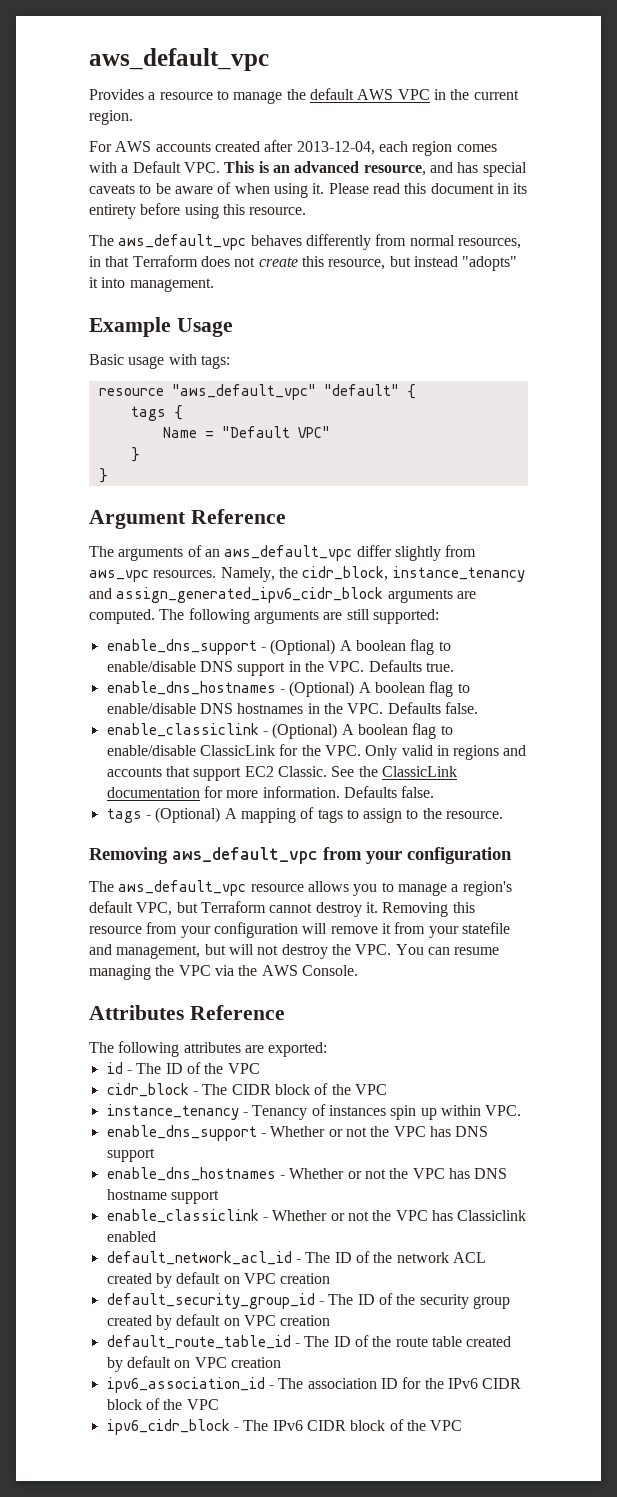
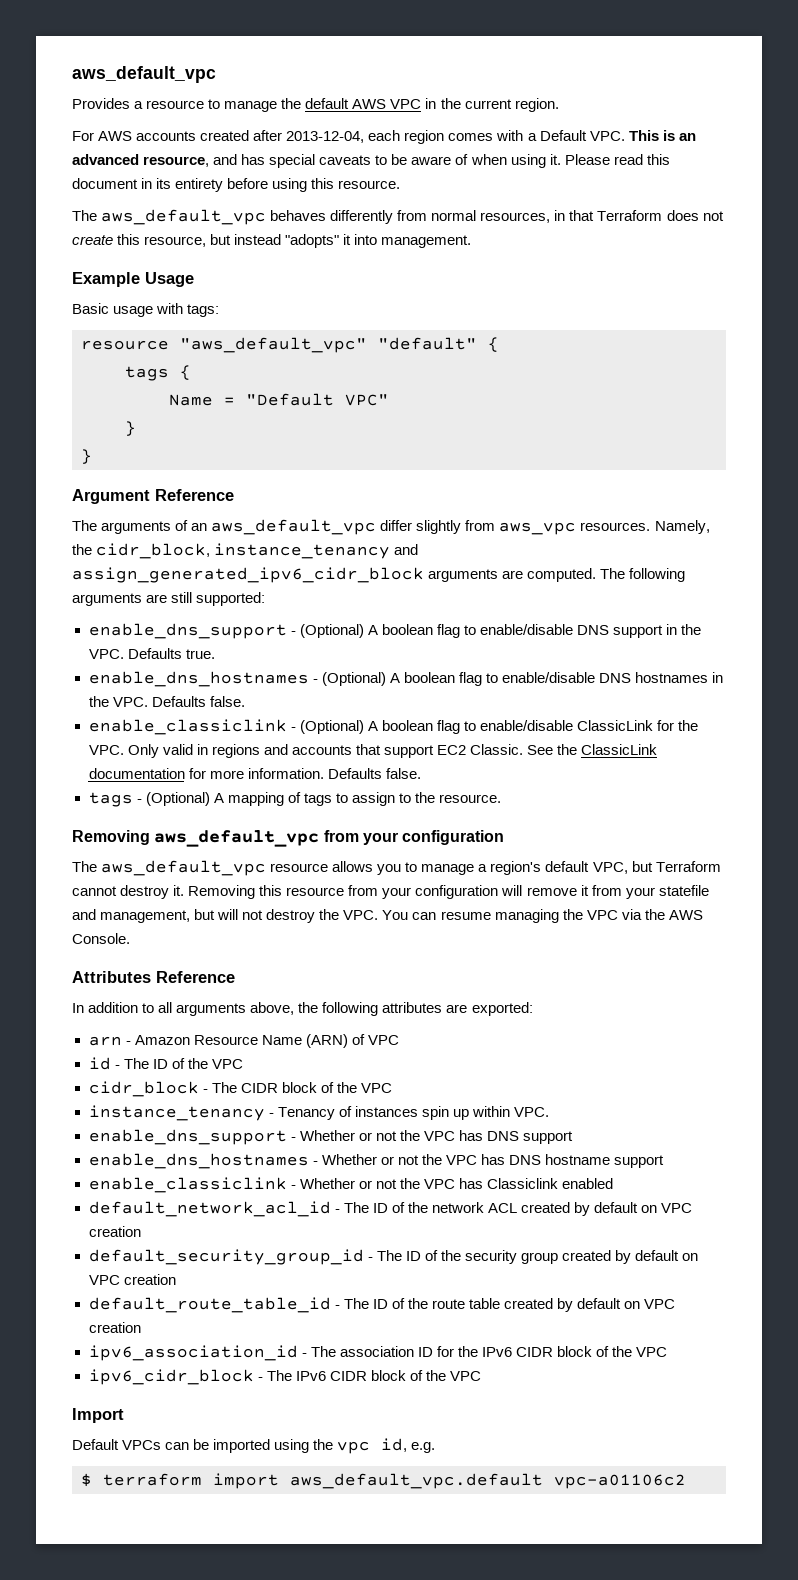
- The following attributes are exported:
+ In addition to all arguments above, the following attributes are exported:
+ arn - Amazon Resource Name (ARN) of VPC
+ Import
+ Default VPCs can be imported using the vpc id, e.g.
+ $ terraform import aws_default_vpc.default vpc-a01106c2

